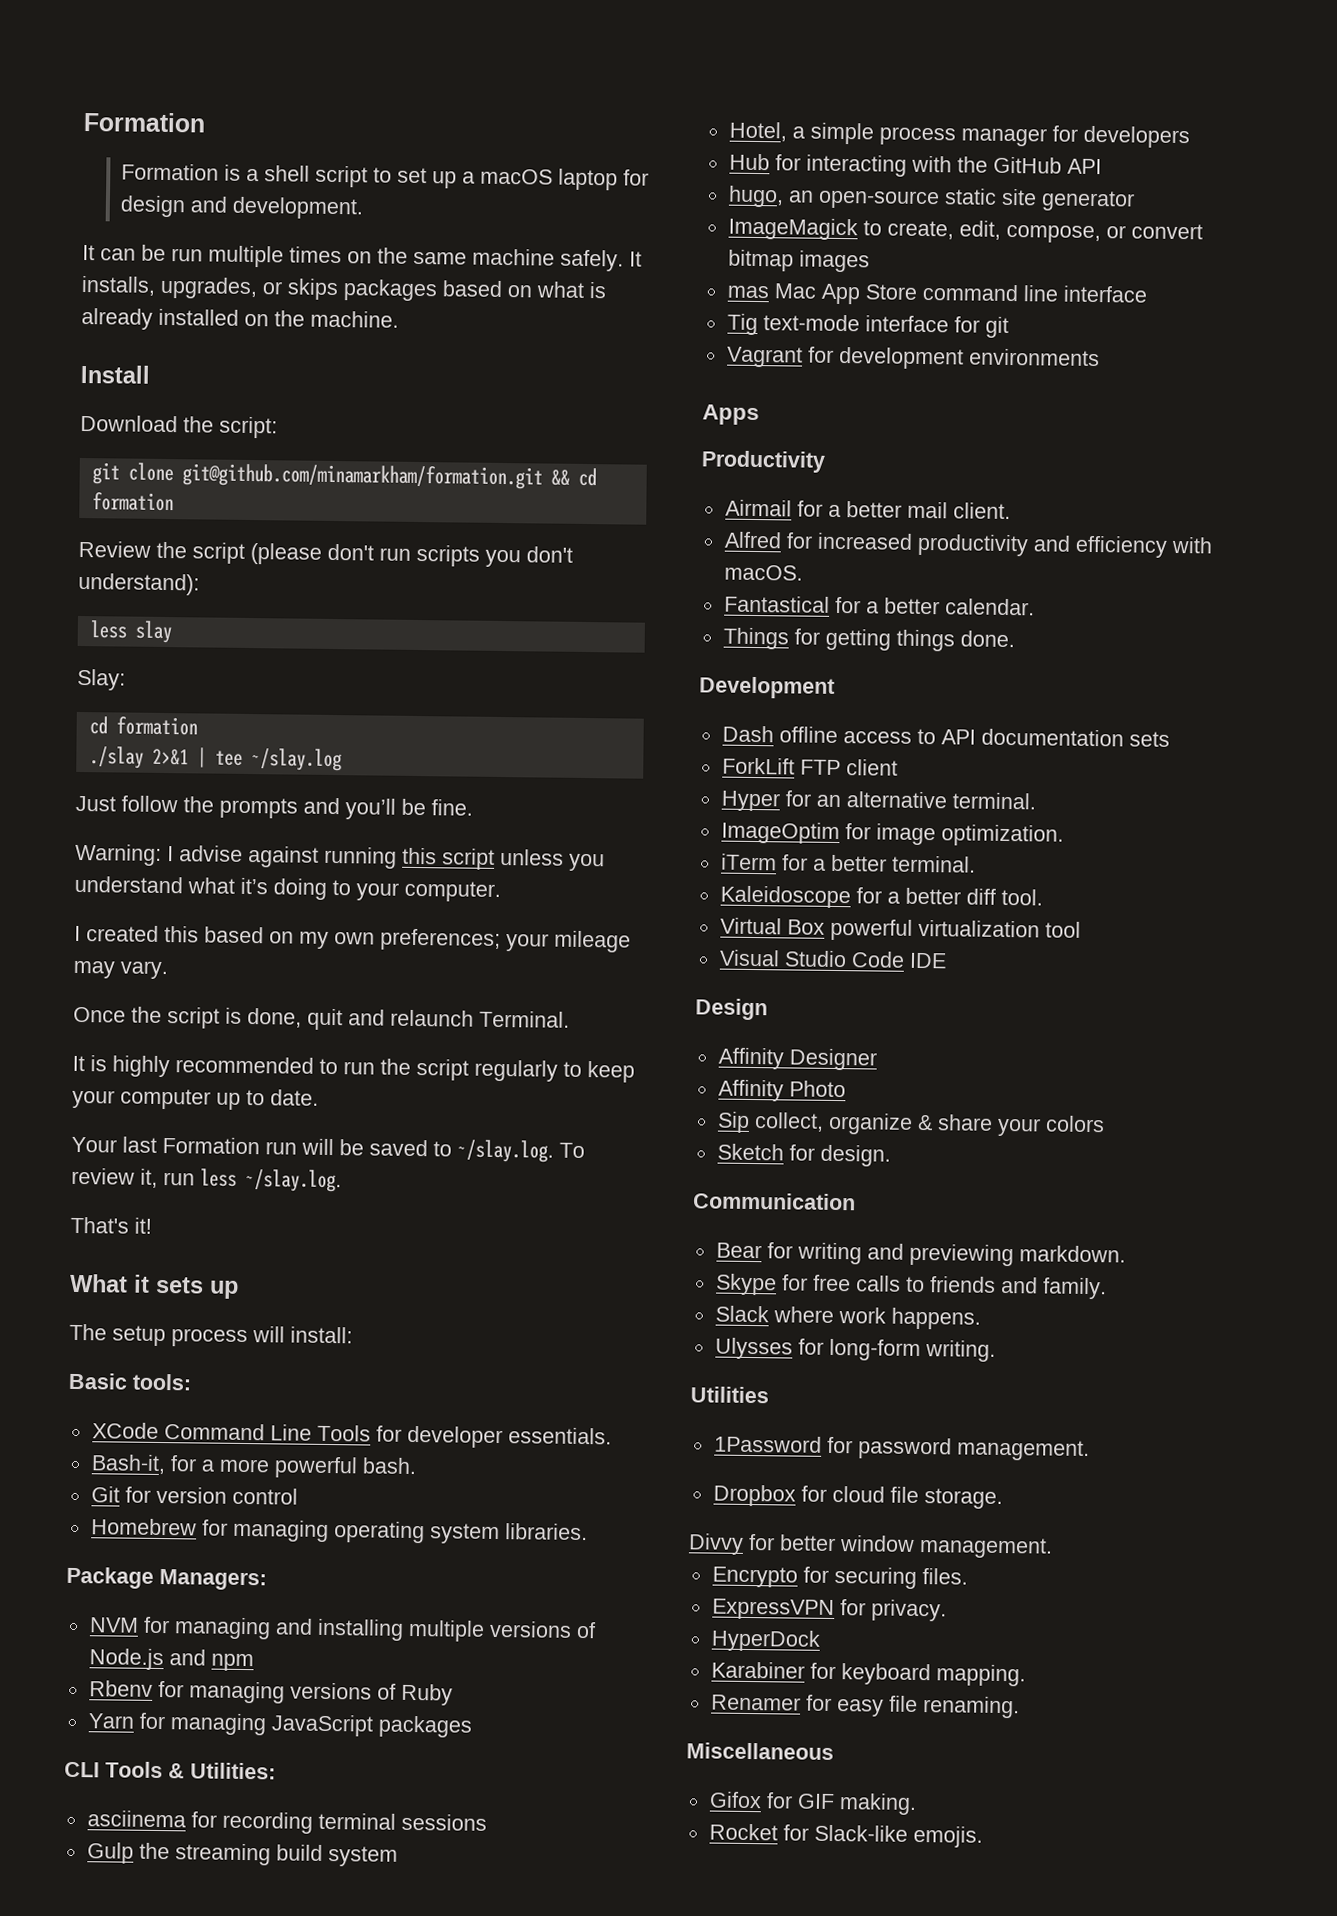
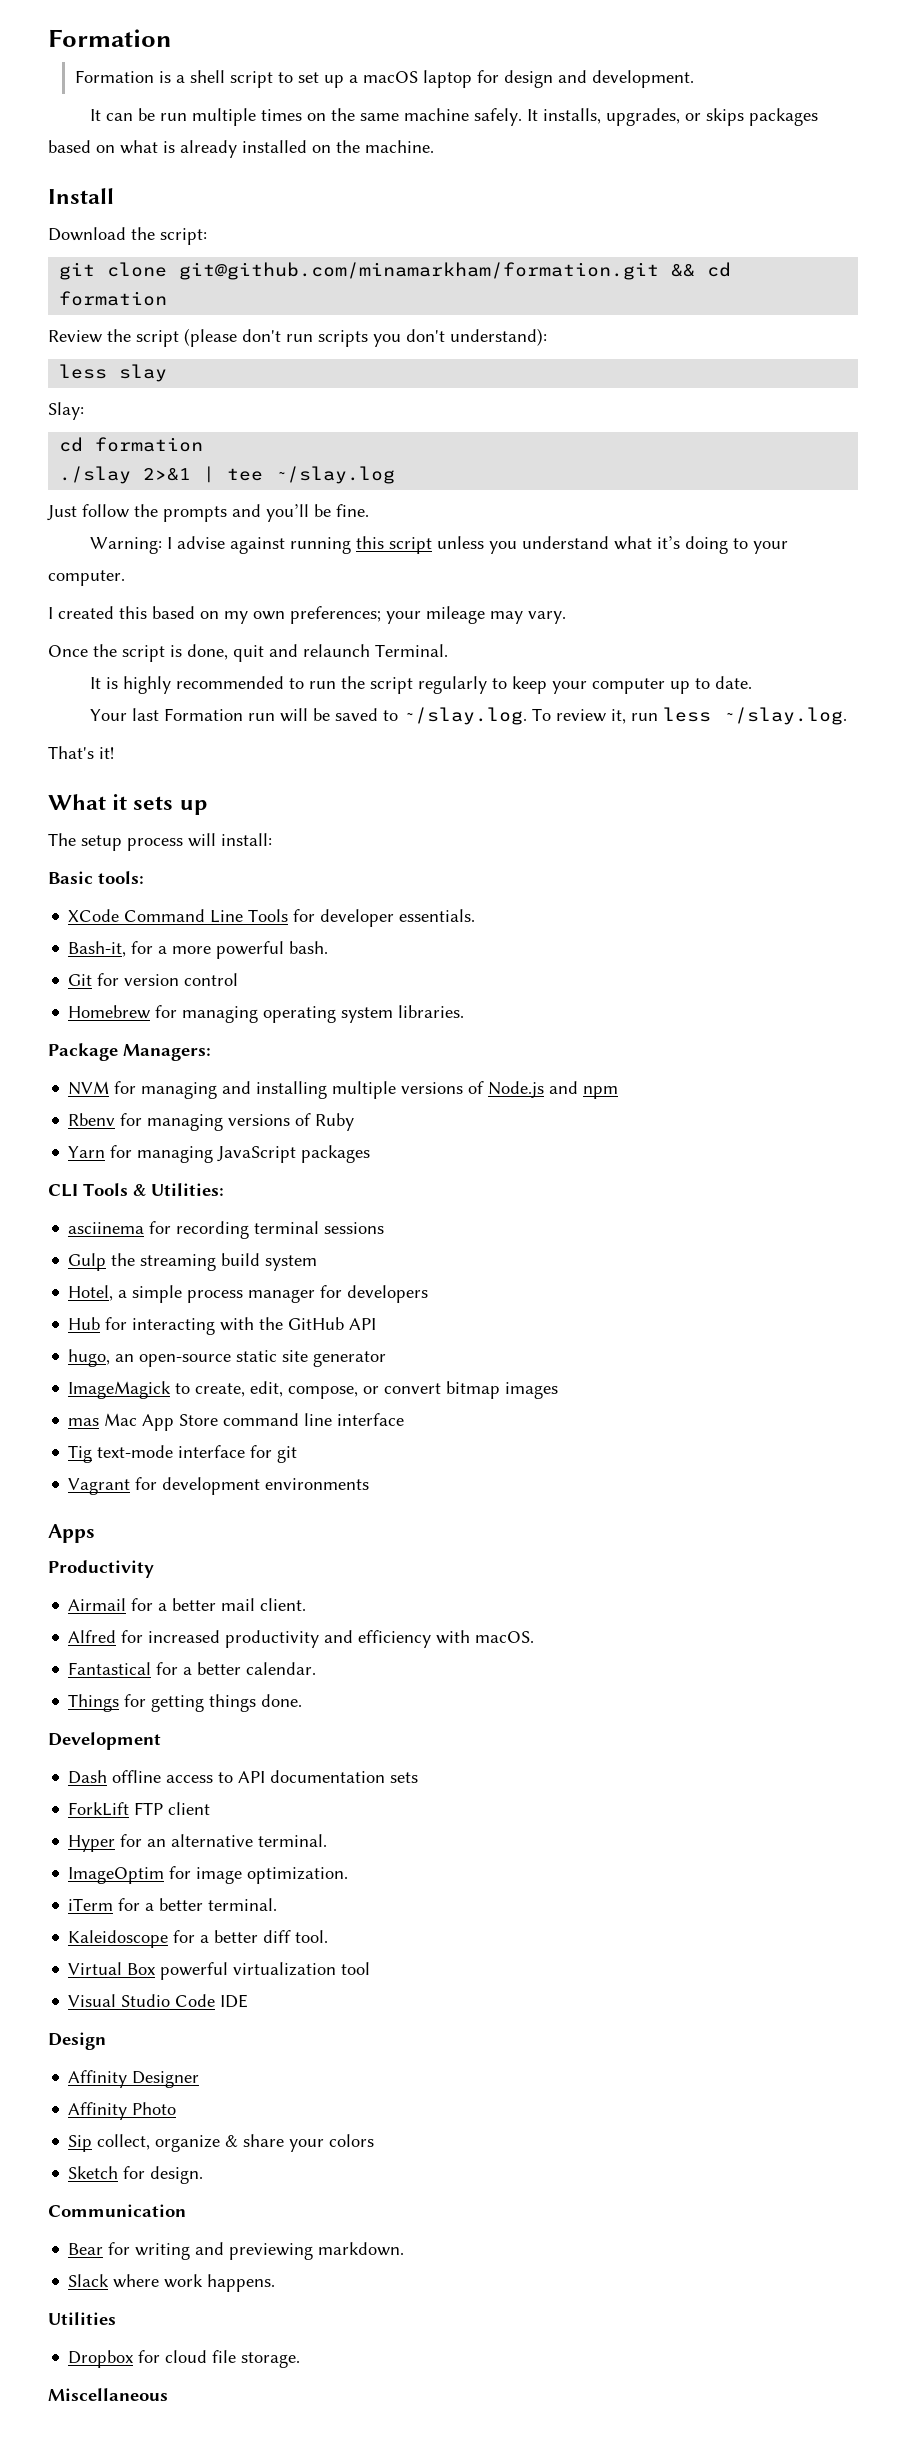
- Skype for free calls to friends and family.
  Slack where work happens.
- Ulysses for long-form writing.
  Utilities
- 1Password for password management.
- Divvy for better window management.
- Encrypto for securing files.
- ExpressVPN for privacy.
- HyperDock
- Karabiner for keyboard mapping.
- Renamer for easy file renaming.
  Miscellaneous
- Gifox for GIF making.
- Rocket for Slack-like emojis.

